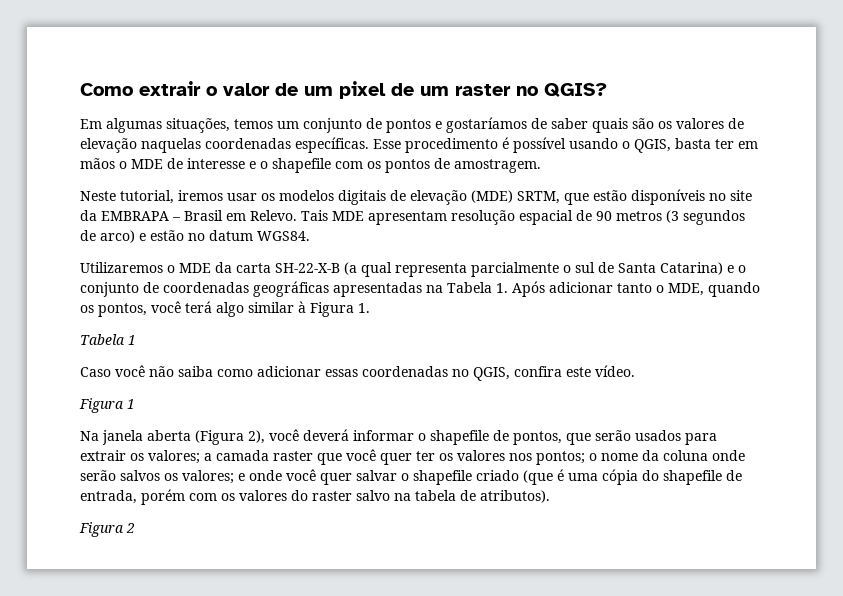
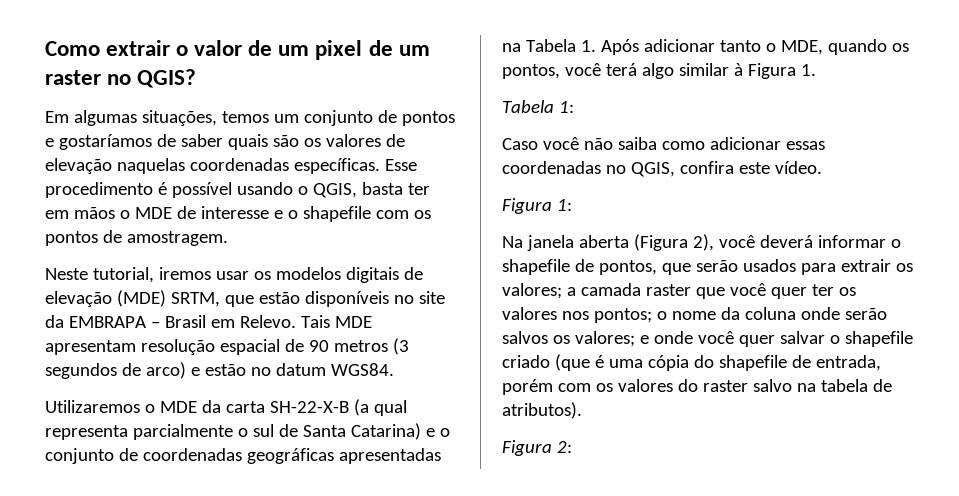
- Tabela 1
+ Tabela 1:
- Figura 1
+ Figura 1:
- Figura 2
+ Figura 2:

